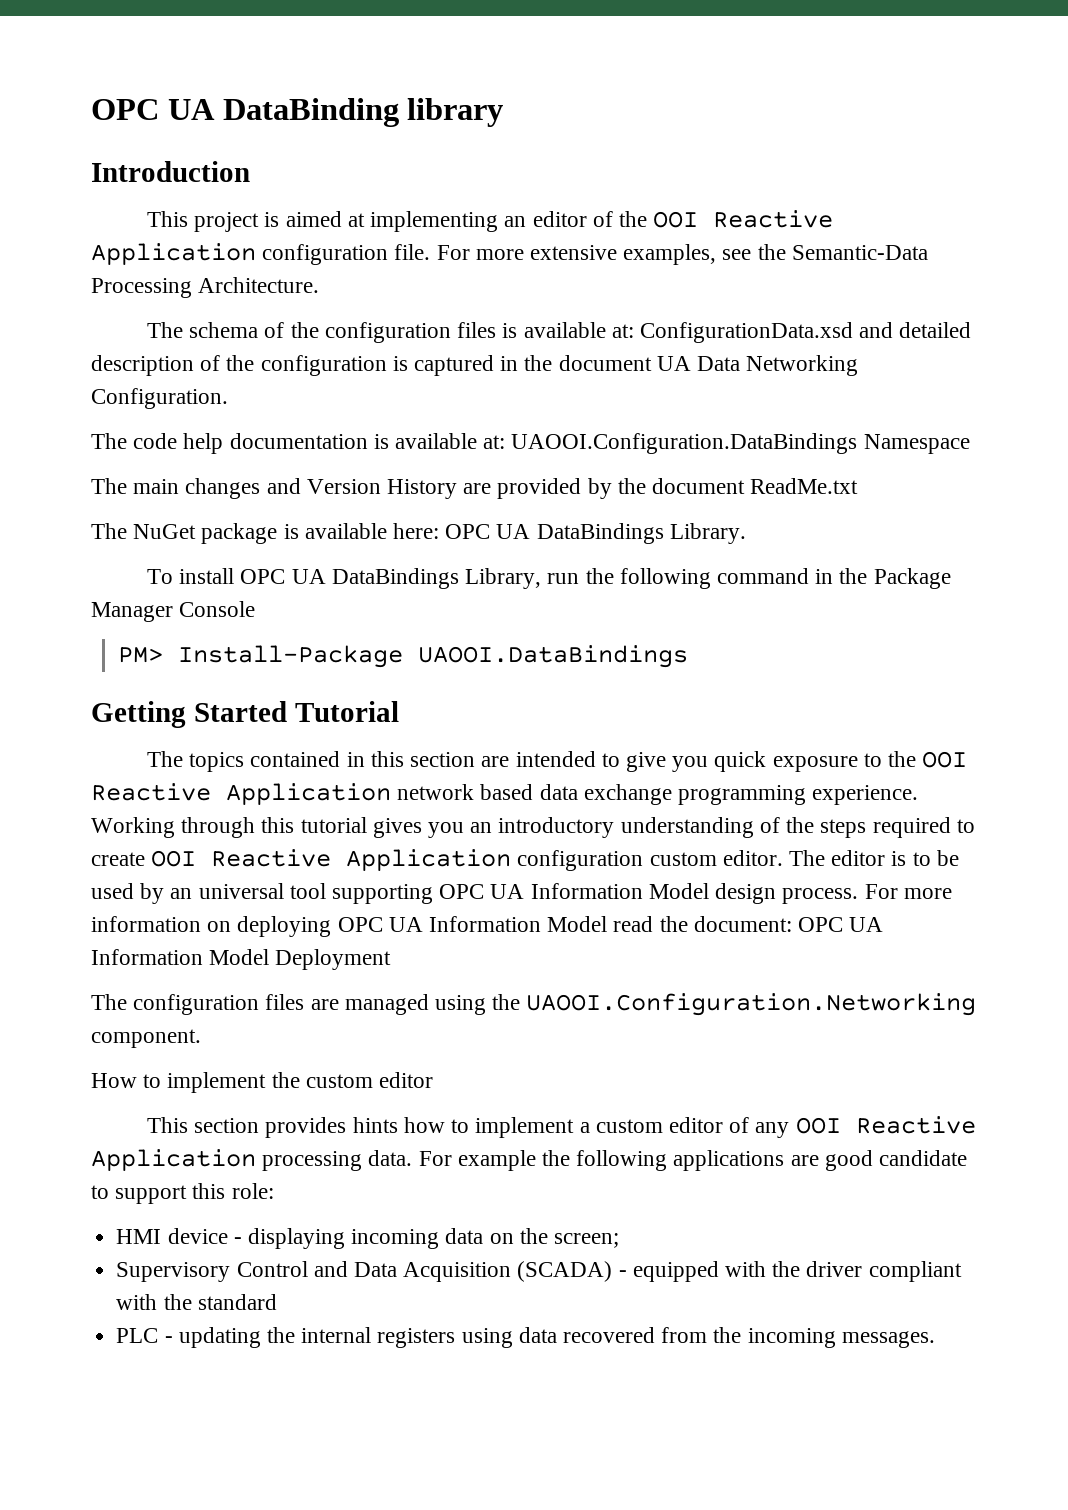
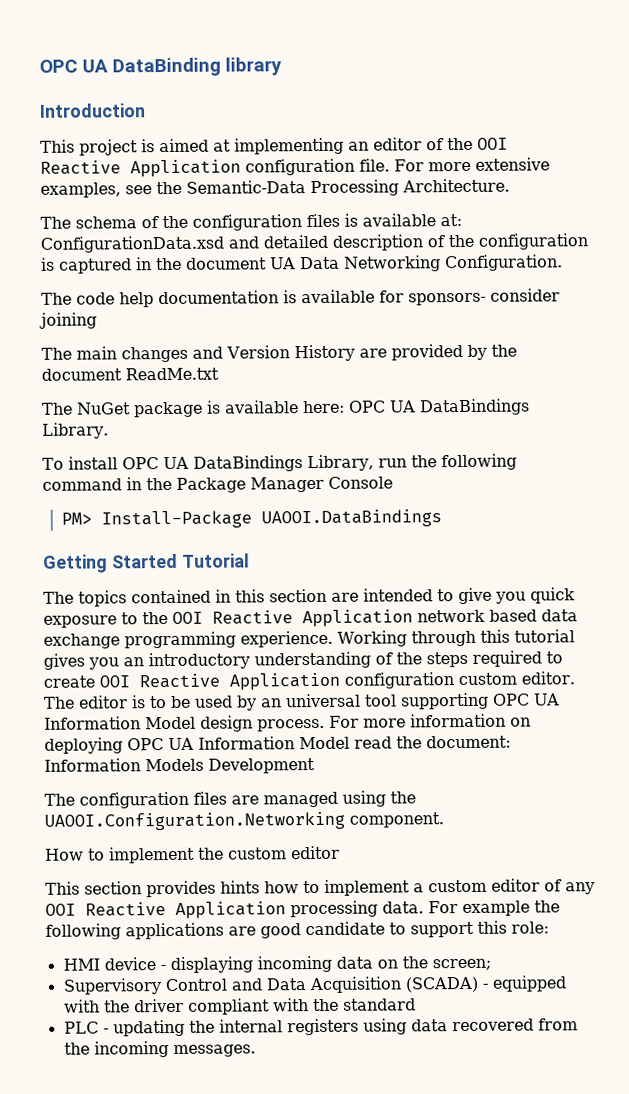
- The code help documentation is available at: UAOOI.Configuration.DataBindings Namespace
+ The code help documentation is available for sponsors- consider joining
- For more information on deploying OPC UA Information Model read the document: OPC UA Information Model Deployment
+ For more information on deploying OPC UA Information Model read the document: Information Models Development

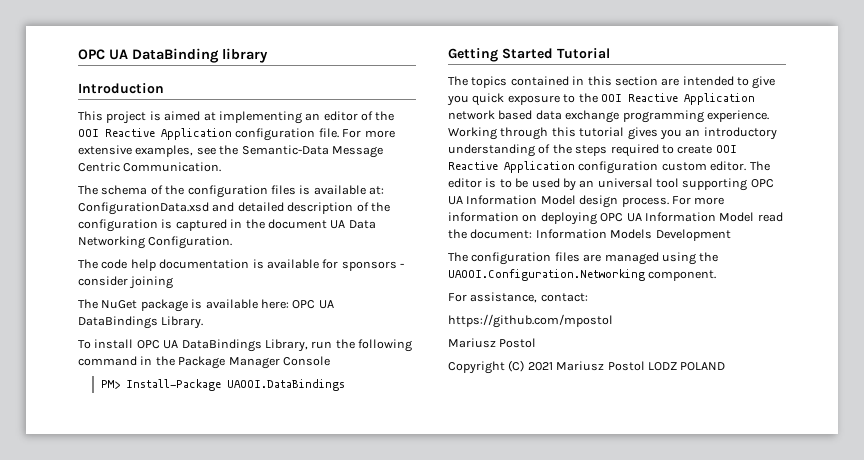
- For more extensive examples, see the Semantic-Data Processing Architecture.
+ For more extensive examples, see the Semantic-Data Message Centric Communication.
- The code help documentation is available for sponsors- consider joining
+ The code help documentation is available for sponsors - consider joining
- The main changes and Version History are provided by the document ReadMe.txt
- How to implement the custom editor
- This section provides hints how to implement a custom editor of any OOI Reactive Application processing data. For example the following applications are good candidate to support this role:
- HMI device - displaying incoming data on the screen;
- Supervisory Control and Data Acquisition (SCADA) - equipped with the driver compliant with the standard
- PLC - updating the internal registers using data recovered from the incoming messages.
+ For assistance, contact:
+ https://github.com/mpostol
+ Mariusz Postol
+ Copyright (C) 2021 Mariusz Postol LODZ POLAND

